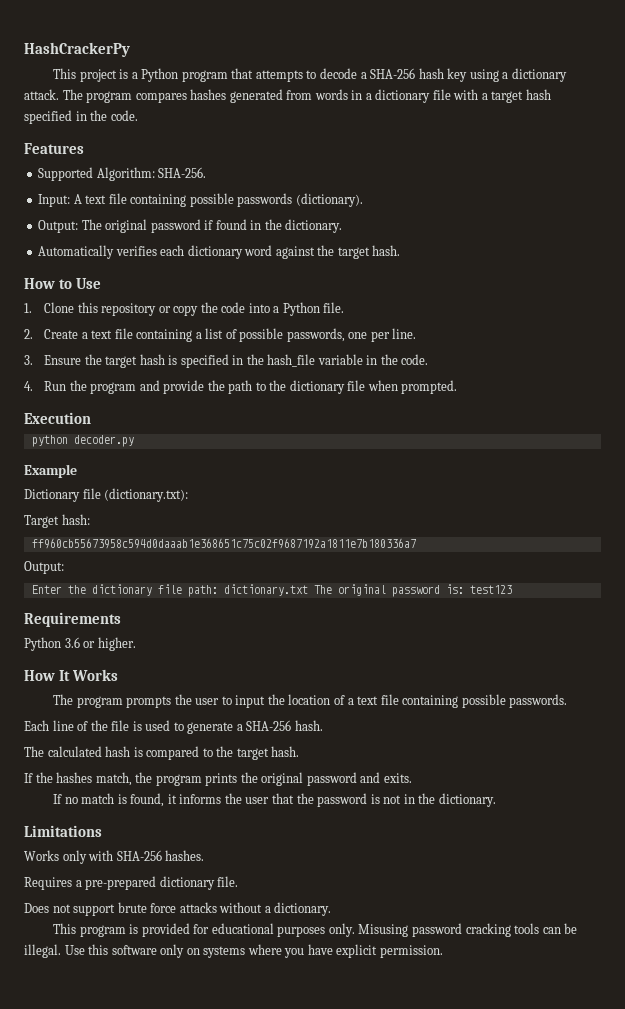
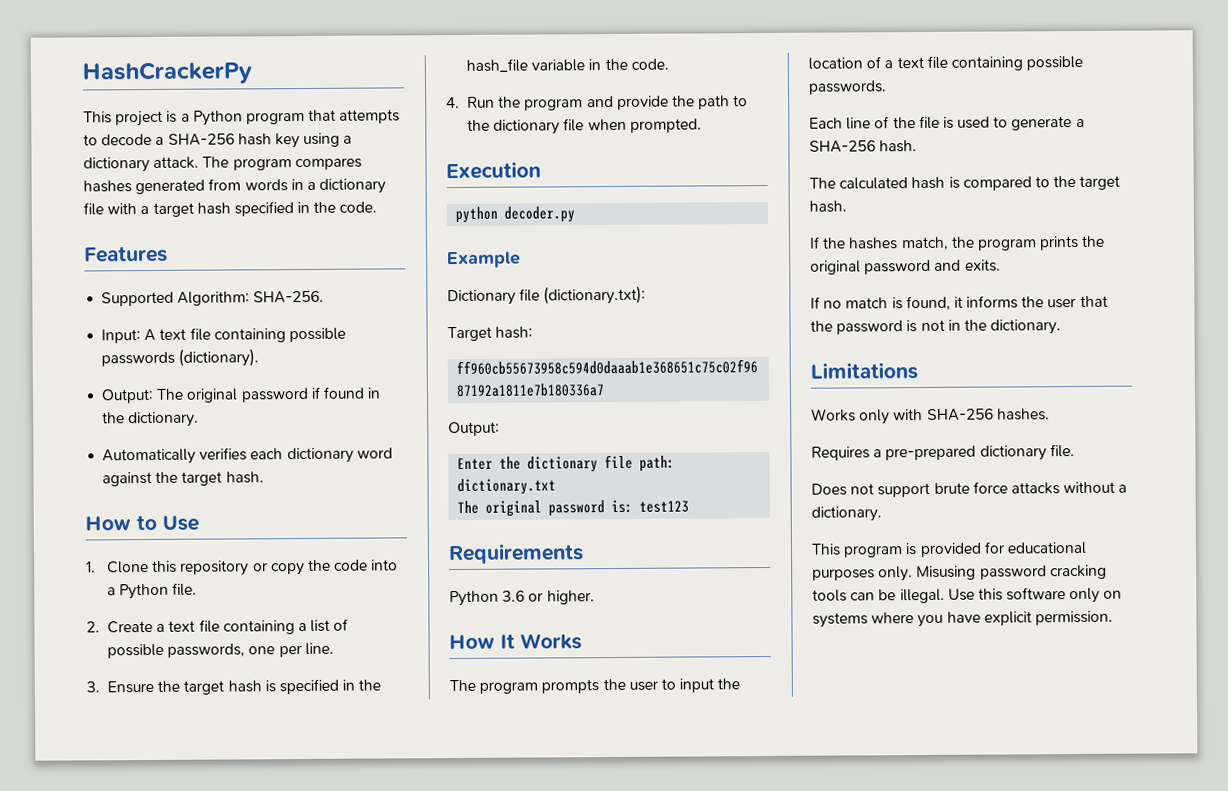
- Enter the dictionary file path: dictionary.txt The original password is: test123
+ Enter the dictionary file path: dictionary.txt
+ The original password is: test123

